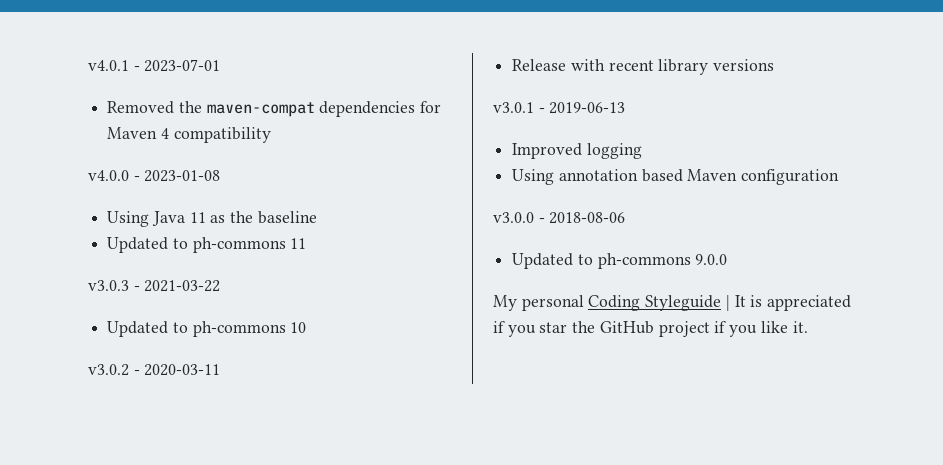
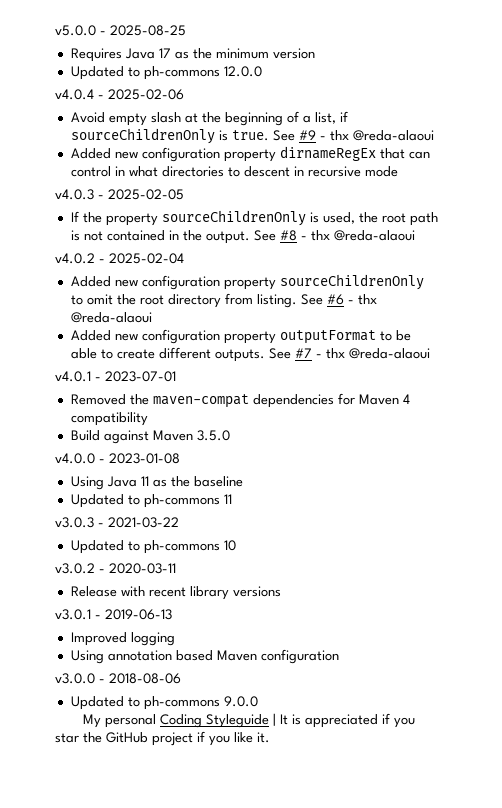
+ v5.0.0 - 2025-08-25
+ Requires Java 17 as the minimum version
+ Updated to ph-commons 12.0.0
+ v4.0.4 - 2025-02-06
+ Avoid empty slash at the beginning of a list, if sourceChildrenOnly is true. See #9 - thx @reda-alaoui
+ Added new configuration property dirnameRegEx that can control in what directories to descent in recursive mode
+ v4.0.3 - 2025-02-05
+ If the property sourceChildrenOnly is used, the root path is not contained in the output. See #8 - thx @reda-alaoui
+ v4.0.2 - 2025-02-04
+ Added new configuration property sourceChildrenOnly to omit the root directory from listing. See #6 - thx @reda-alaoui
+ Added new configuration property outputFormat to be able to create different outputs. See #7 - thx @reda-alaoui
+ Build against Maven 3.5.0

